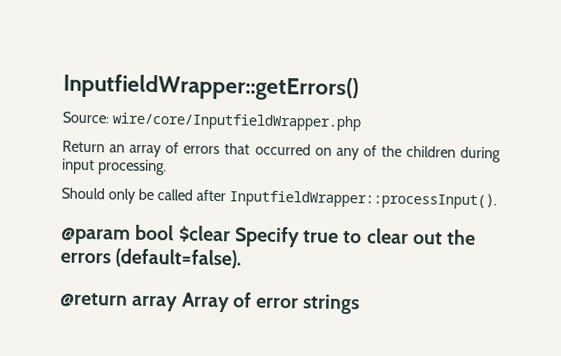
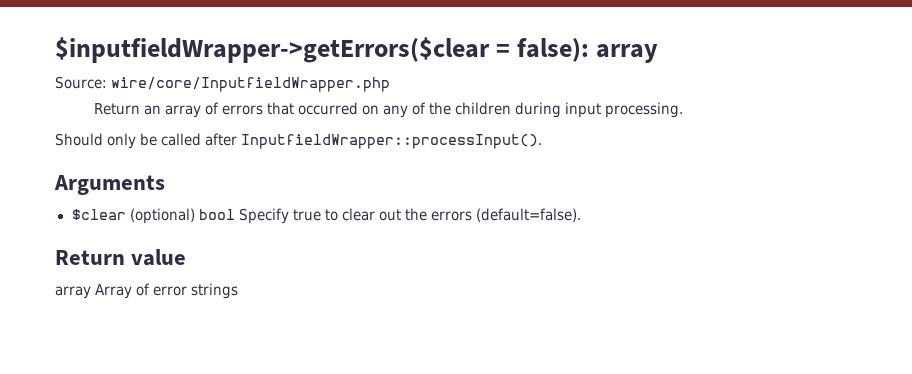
- InputfieldWrapper::getErrors()
+ $inputfieldWrapper->getErrors($clear = false): array
- @param bool $clear Specify true to clear out the errors (default=false).
+ Arguments
+ $clear (optional) bool Specify true to clear out the errors (default=false).
- @return array Array of error strings
+ Return value
+ array Array of error strings

